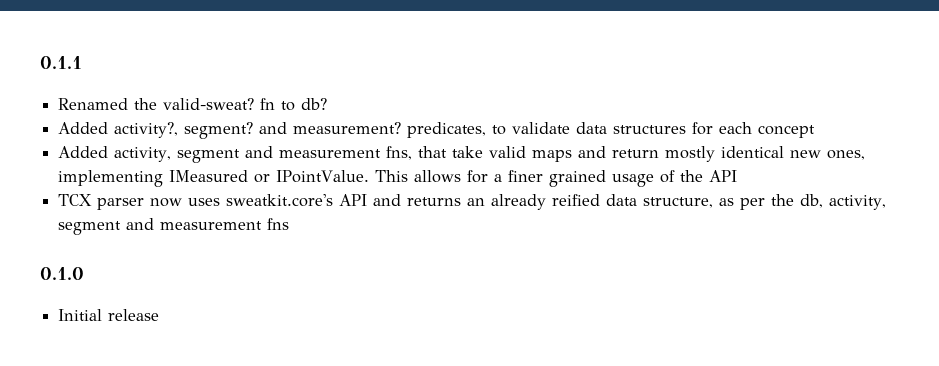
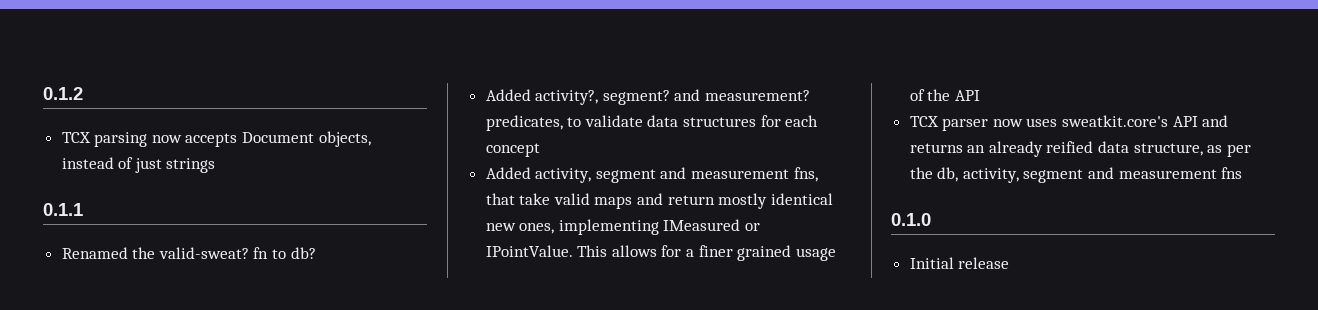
+ 0.1.2
+ TCX parsing now accepts Document objects, instead of just strings

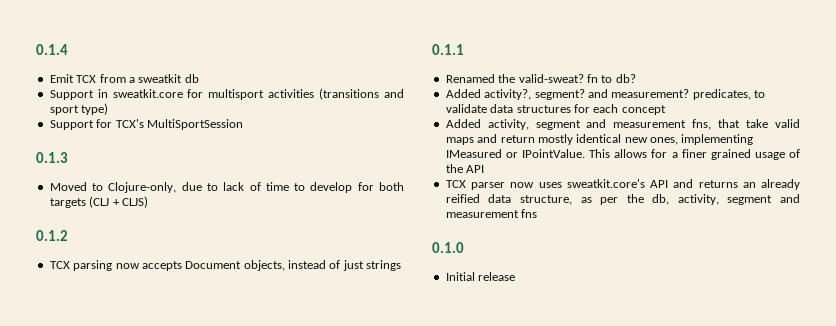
+ 0.1.4
+ Emit TCX from a sweatkit db
+ Support in sweatkit.core for multisport activities (transitions and sport type)
+ Support for TCX's MultiSportSession
+ 0.1.3
+ Moved to Clojure-only, due to lack of time to develop for both targets (CLJ + CLJS)

